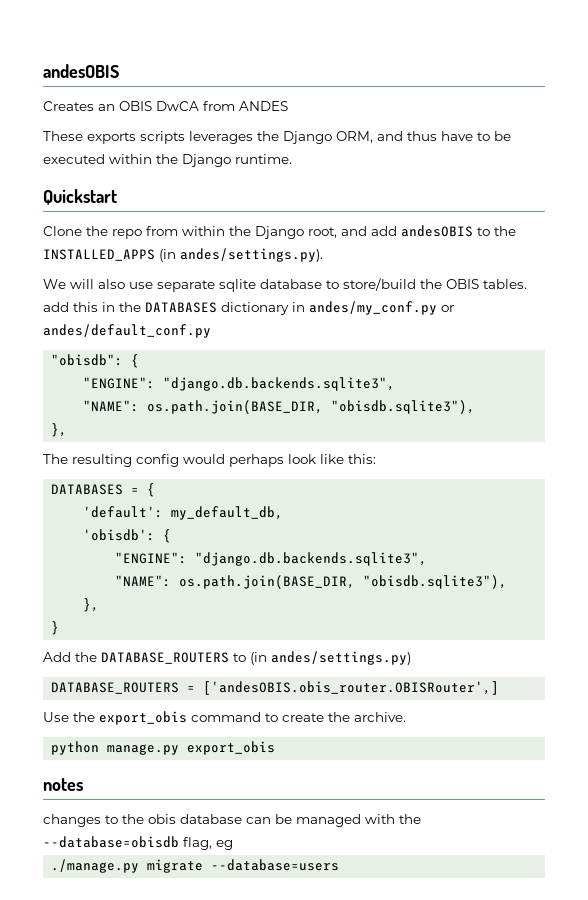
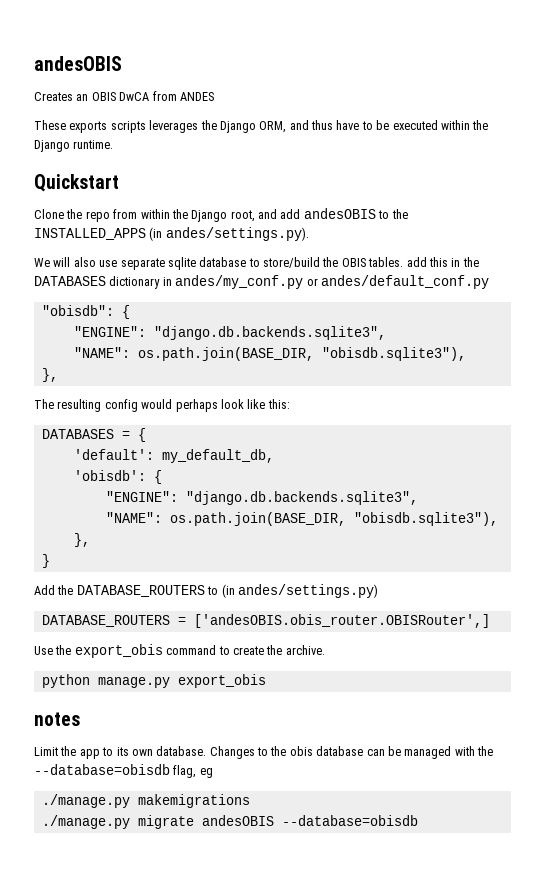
- changes to the obis database can be managed with the --database=obisdb flag, eg
+ Limit the app to its own database. Changes to the obis database can be managed with the --database=obisdb flag, eg
+ ./manage.py makemigrations
- ./manage.py migrate --database=users
+ ./manage.py migrate andesOBIS --database=obisdb

